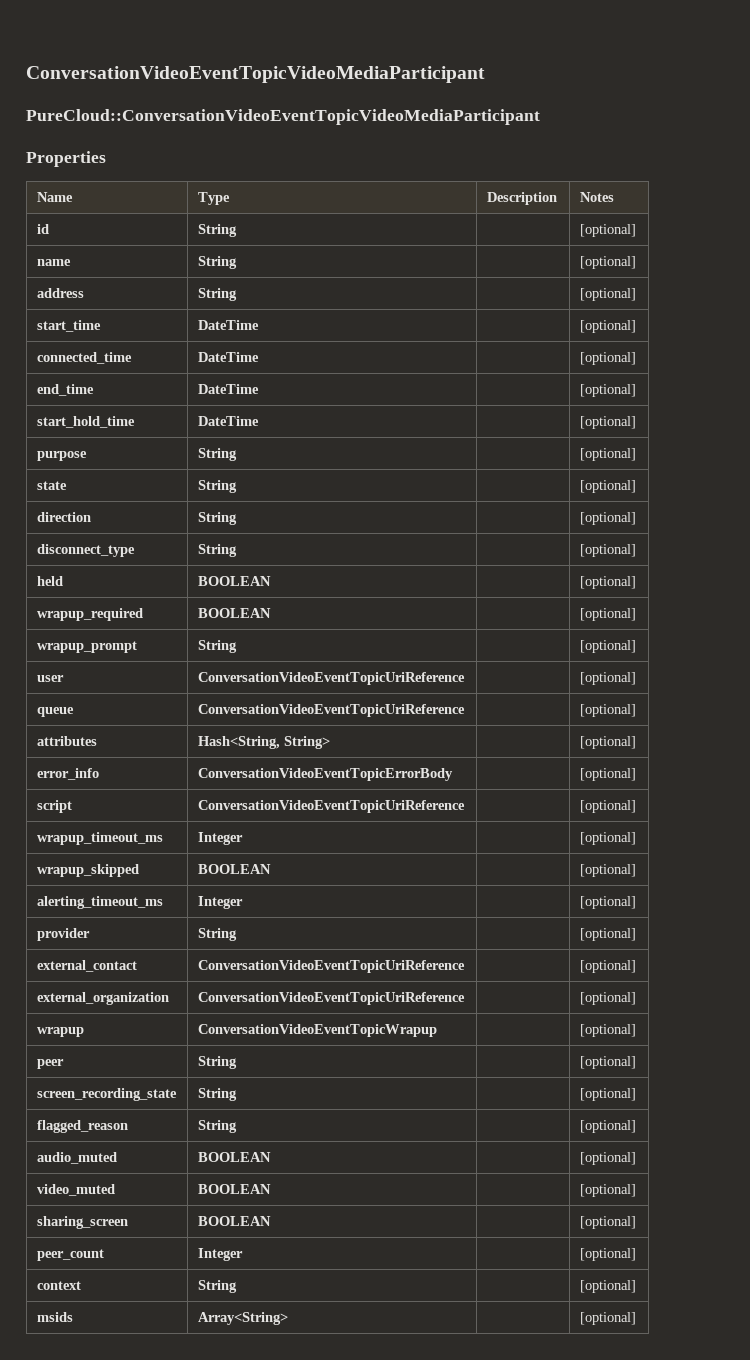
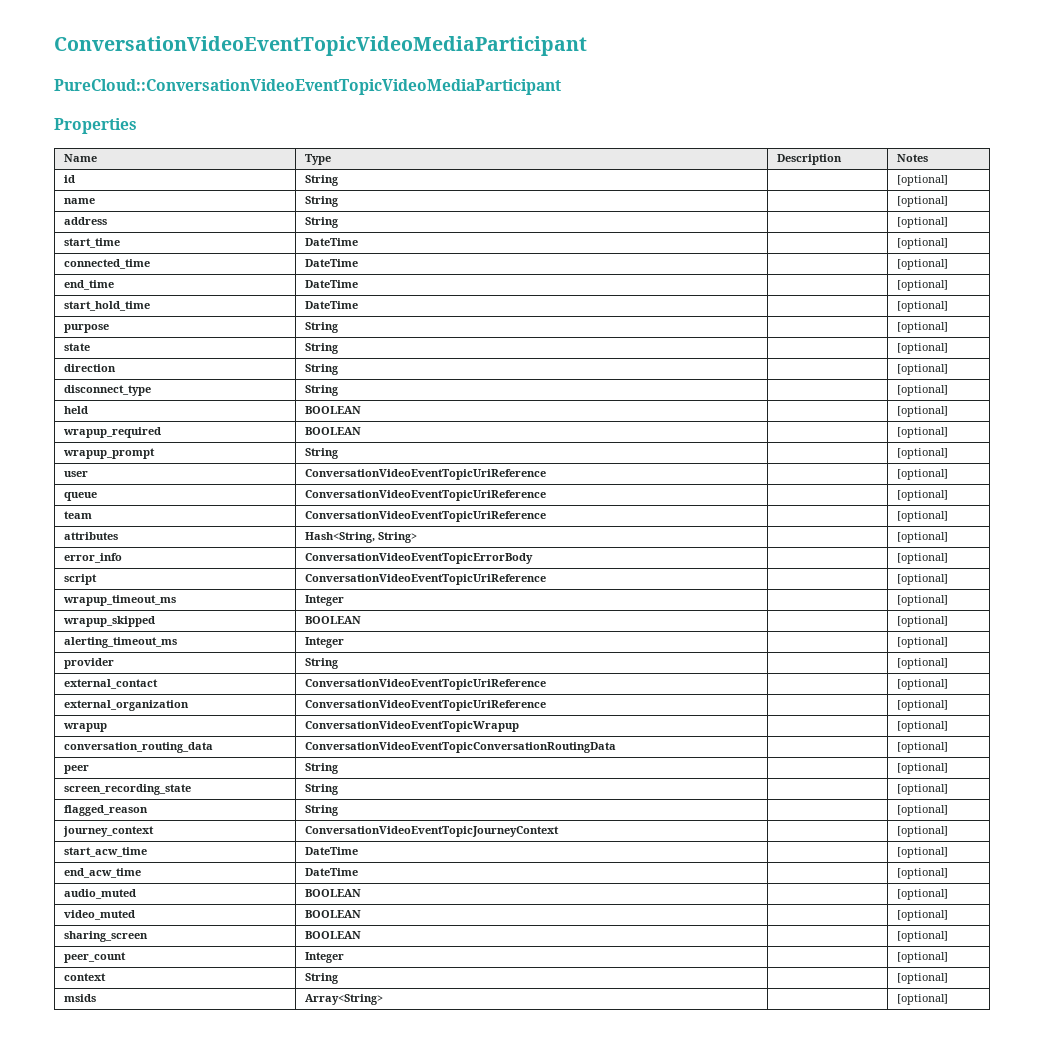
+ team | ConversationVideoEventTopicUriReference | | [optional]
+ conversation_routing_data | ConversationVideoEventTopicConversationRoutingData | | [optional]
+ journey_context | ConversationVideoEventTopicJourneyContext | | [optional]
+ start_acw_time | DateTime | | [optional]
+ end_acw_time | DateTime | | [optional]

